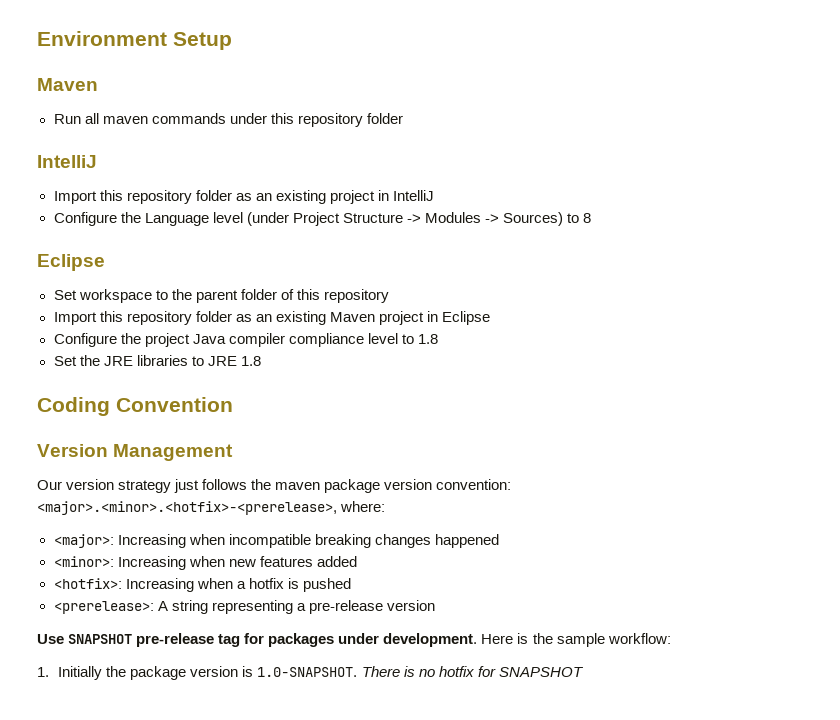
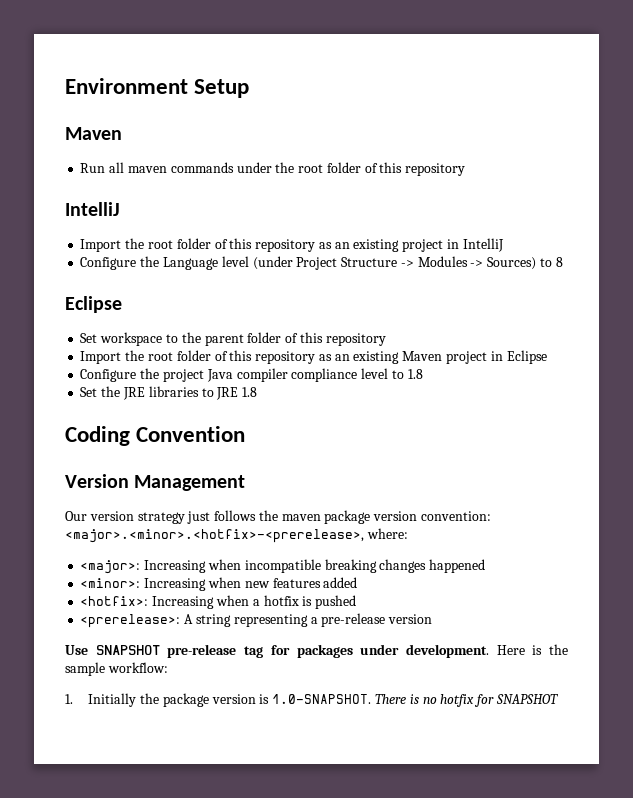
- Run all maven commands under this repository folder
+ Run all maven commands under the root folder of this repository
- Import this repository folder as an existing project in IntelliJ
+ Import the root folder of this repository as an existing project in IntelliJ
- Import this repository folder as an existing Maven project in Eclipse
+ Import the root folder of this repository as an existing Maven project in Eclipse

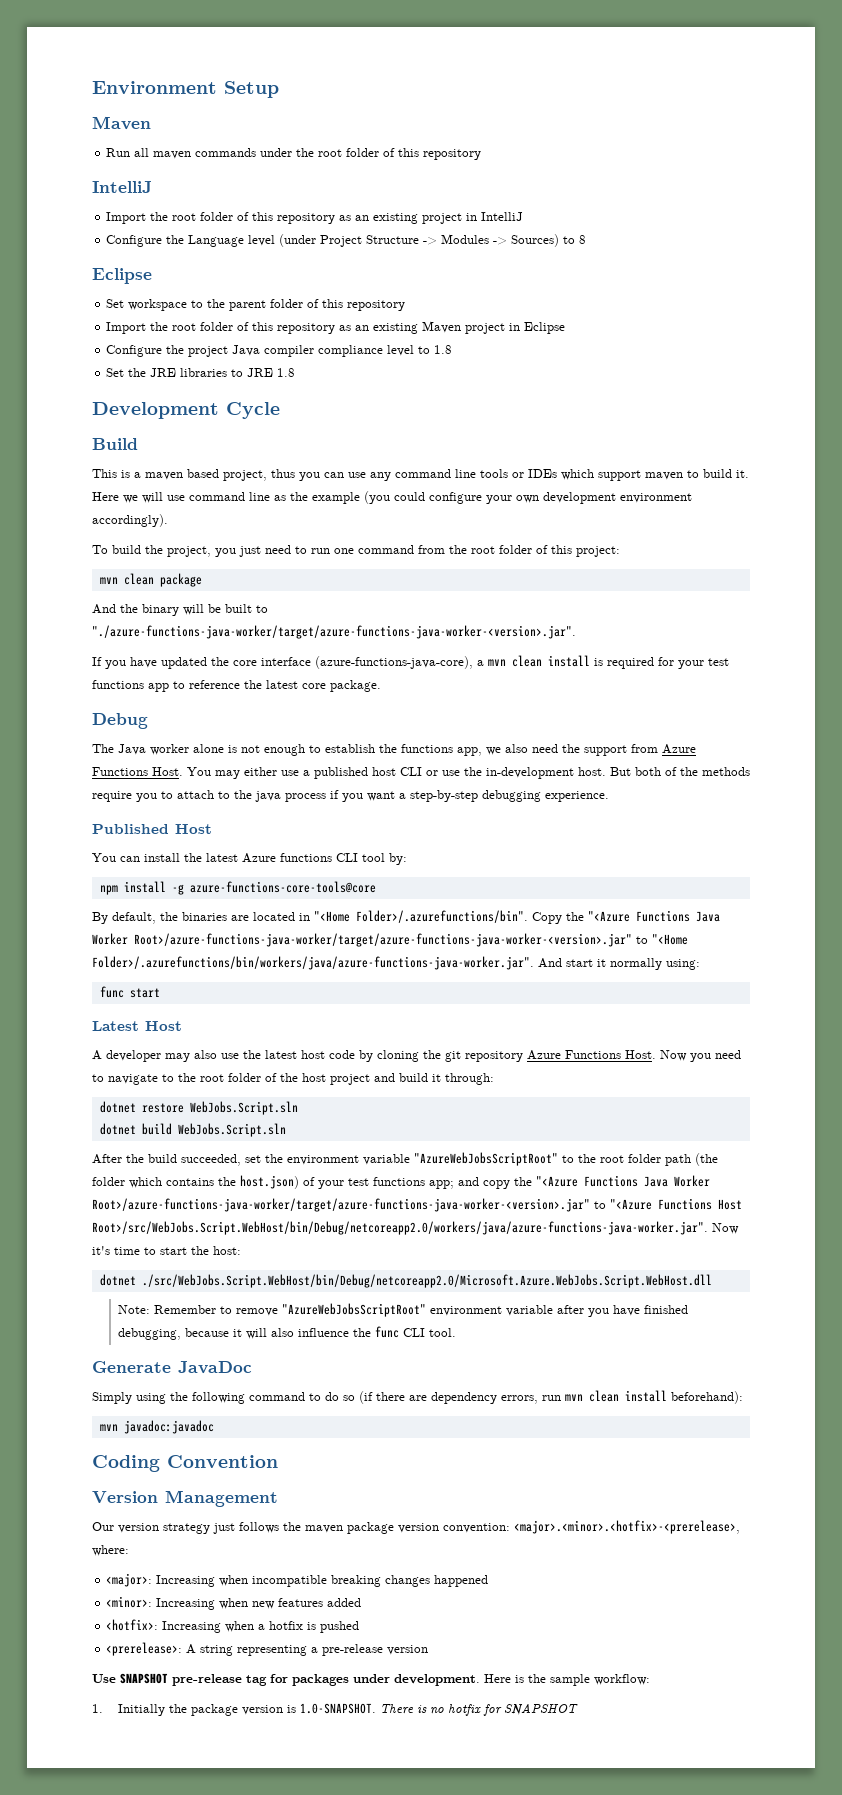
+ Development Cycle
+ Build
+ This is a maven based project, thus you can use any command line tools or IDEs which support maven to build it. Here we will use command line as the example (you could configure your own development environment accordingly).
+ To build the project, you just need to run one command from the root folder of this project:
+ mvn clean package
+ And the binary will be built to "./azure-functions-java-worker/target/azure-functions-java-worker-<version>.jar".
+ If you have updated the core interface (azure-functions-java-core), a mvn clean install is required for your test functions app to reference the latest core package.
+ Debug
+ The Java worker alone is not enough to establish the functions app, we also need the support from Azure Functions Host. You may either use a published host CLI or use the in-development host. But both of the methods require you to attach to the java process if you want a step-by-step debugging experience.
+ Published Host
+ You can install the latest Azure functions CLI tool by:
+ npm install -g azure-functions-core-tools@core
+ By default, the binaries are located in "<Home Folder>/.azurefunctions/bin". Copy the "<Azure Functions Java Worker Root>/azure-functions-java-worker/target/azure-functions-java-worker-<version>.jar" to "<Home Folder>/.azurefunctions/bin/workers/java/azure-functions-java-worker.jar". And start it normally using:
+ func start
+ Latest Host
+ A developer may also use the latest host code by cloning the git repository Azure Functions Host. Now you need to navigate to the root folder of the host project and build it through:
+ dotnet restore WebJobs.Script.sln
+ dotnet build WebJobs.Script.sln
+ After the build succeeded, set the environment variable "AzureWebJobsScriptRoot" to the root folder path (the folder which contains the host.json) of your test functions app; and copy the "<Azure Functions Java Worker Root>/azure-functions-java-worker/target/azure-functions-java-worker-<version>.jar" to "<Azure Functions Host Root>/src/WebJobs.Script.WebHost/bin/Debug/netcoreapp2.0/workers/java/azure-functions-java-worker.jar". Now it's time to start the host:
+ dotnet ./src/WebJobs.Script.WebHost/bin/Debug/netcoreapp2.0/Microsoft.Azure.WebJobs.Script.WebHost.dll
+ Note: Remember to remove "AzureWebJobsScriptRoot" environment variable after you have finished debugging, because it will also influence the func CLI tool.
+ Generate JavaDoc
+ Simply using the following command to do so (if there are dependency errors, run mvn clean install beforehand):
+ mvn javadoc:javadoc

